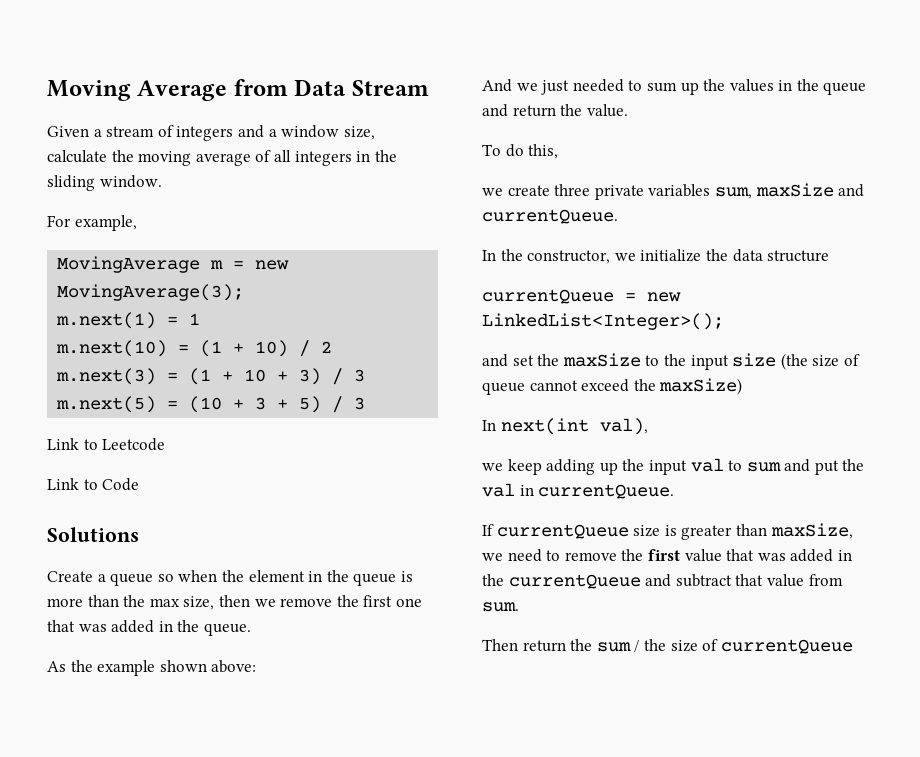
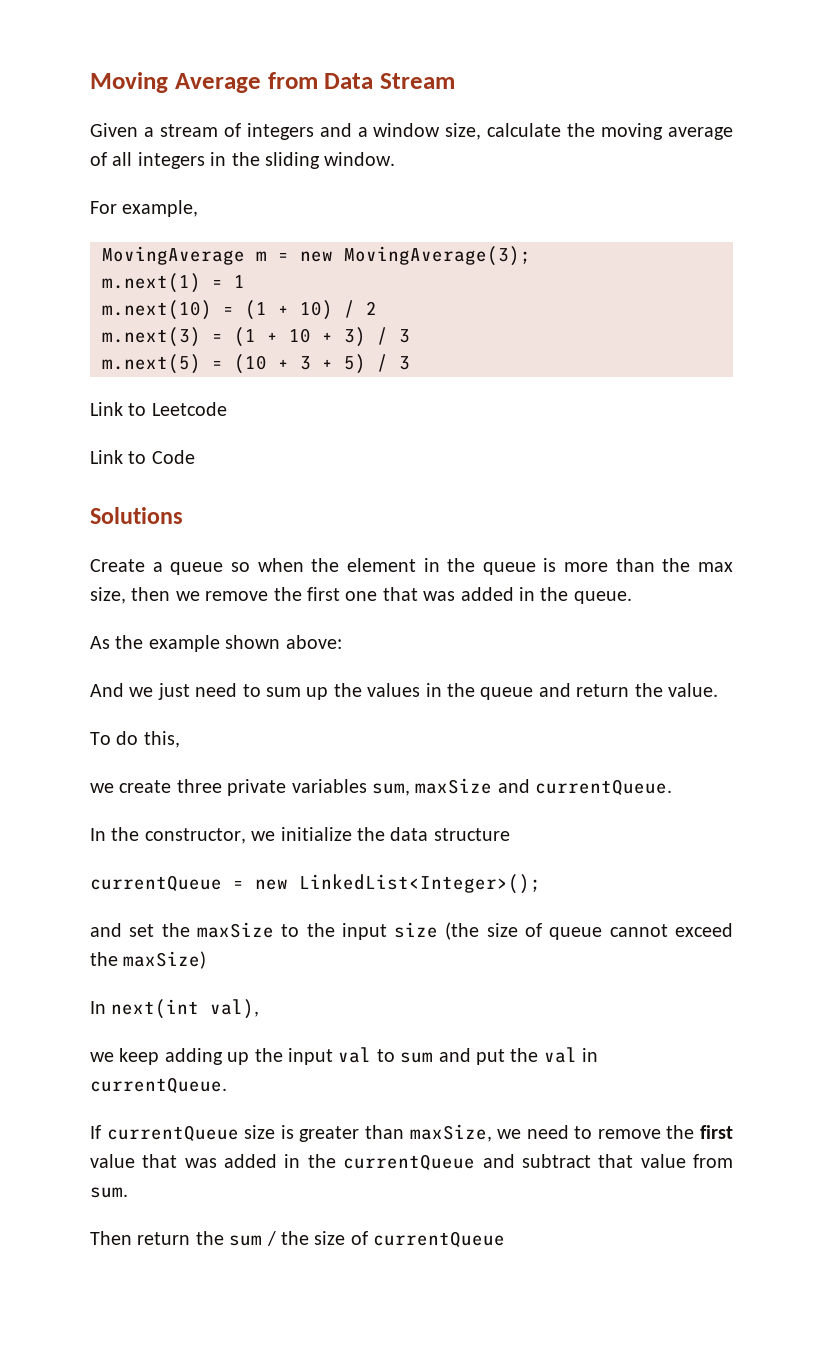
- And we just needed to sum up the values in the queue and return the value.
+ And we just need to sum up the values in the queue and return the value.

